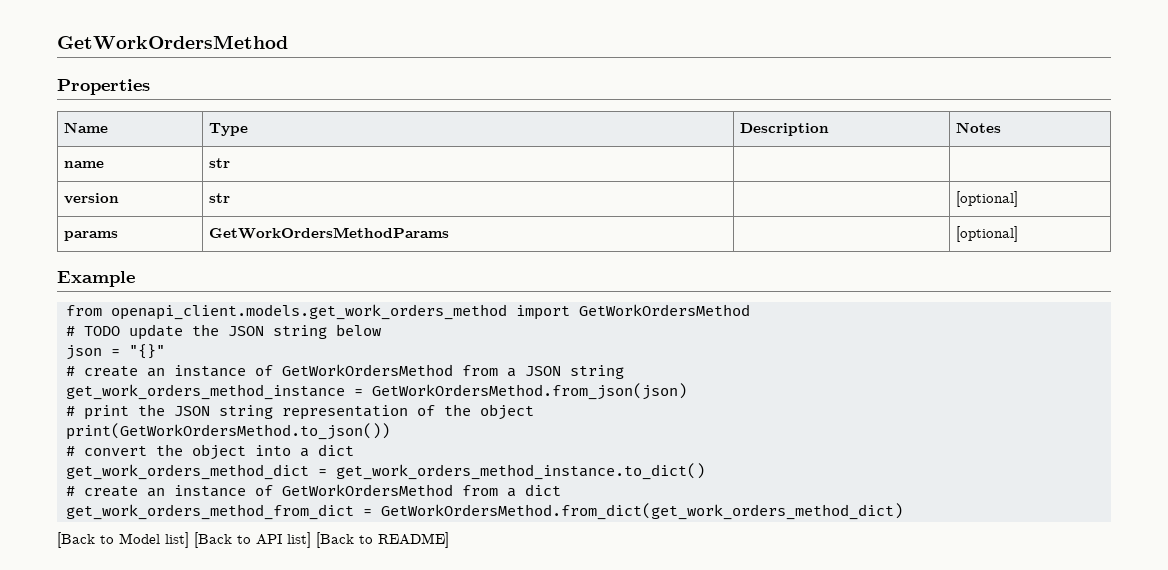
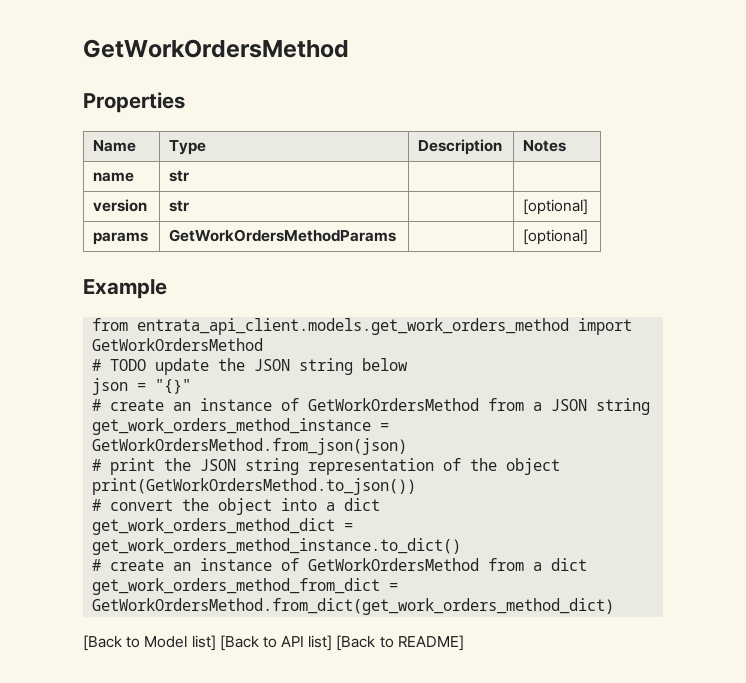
- from openapi_client.models.get_work_orders_method import GetWorkOrdersMethod
+ from entrata_api_client.models.get_work_orders_method import GetWorkOrdersMethod

